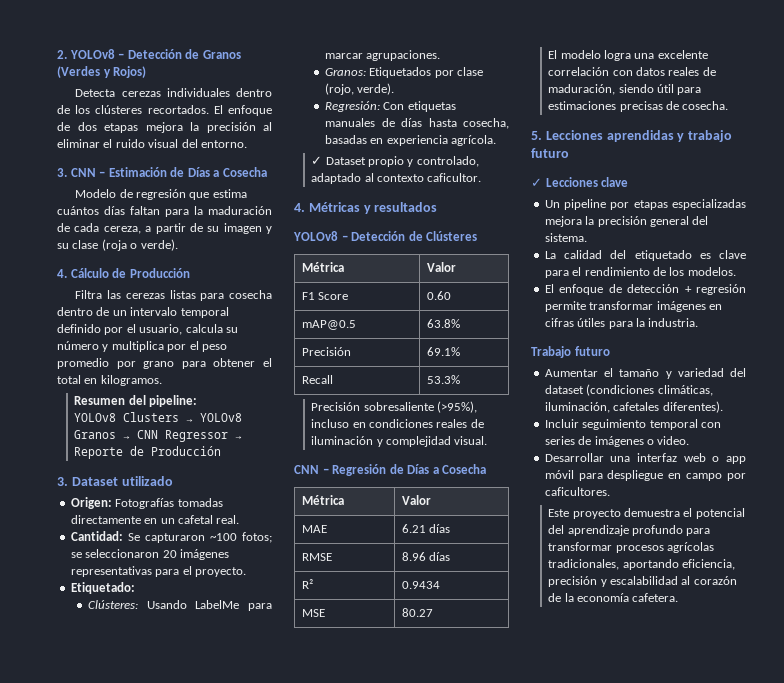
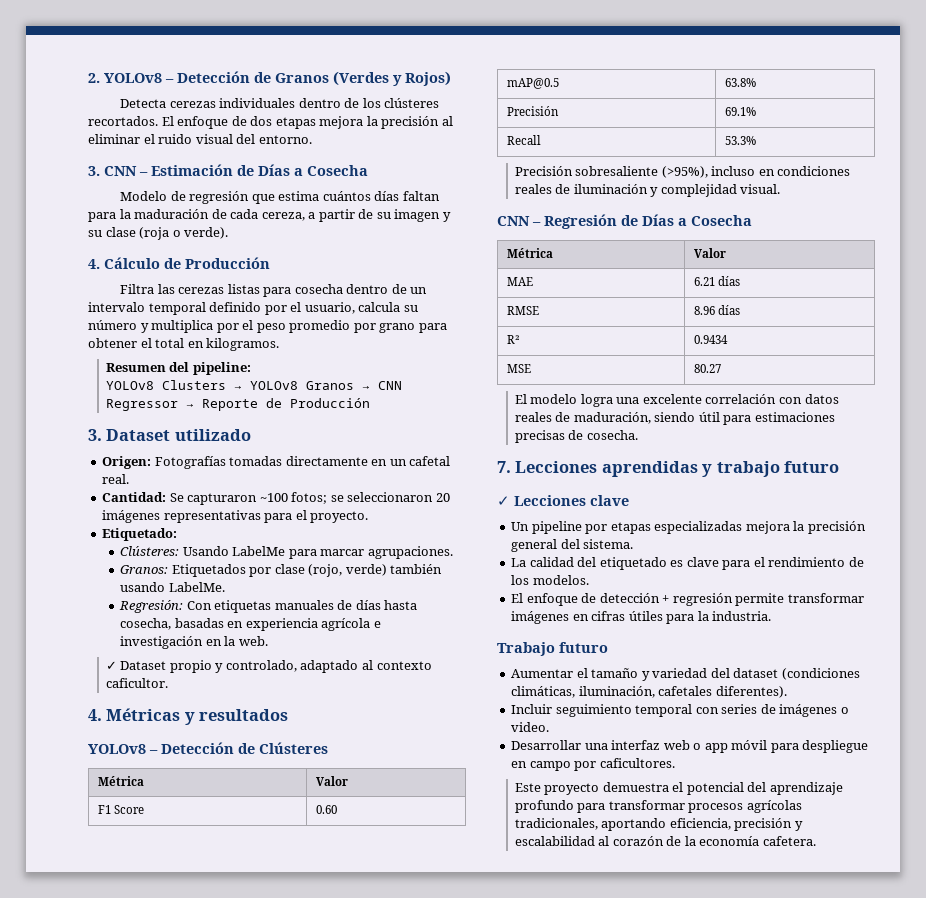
- Granos: Etiquetados por clase (rojo, verde).
+ Granos: Etiquetados por clase (rojo, verde) también usando LabelMe.
- Regresión: Con etiquetas manuales de días hasta cosecha, basadas en experiencia agrícola.
+ Regresión: Con etiquetas manuales de días hasta cosecha, basadas en experiencia agrícola e investigación en la web.
- 5. Lecciones aprendidas y trabajo futuro
+ 7. Lecciones aprendidas y trabajo futuro

